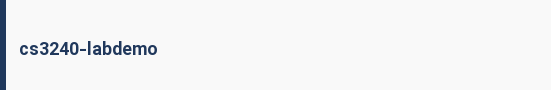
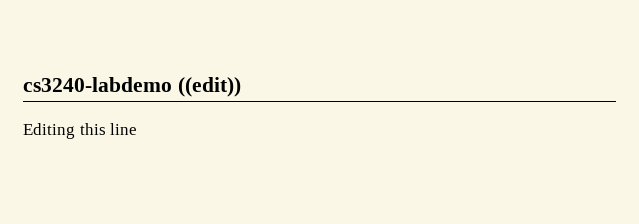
- cs3240-labdemo
+ cs3240-labdemo ((edit))
+ Editing this line

